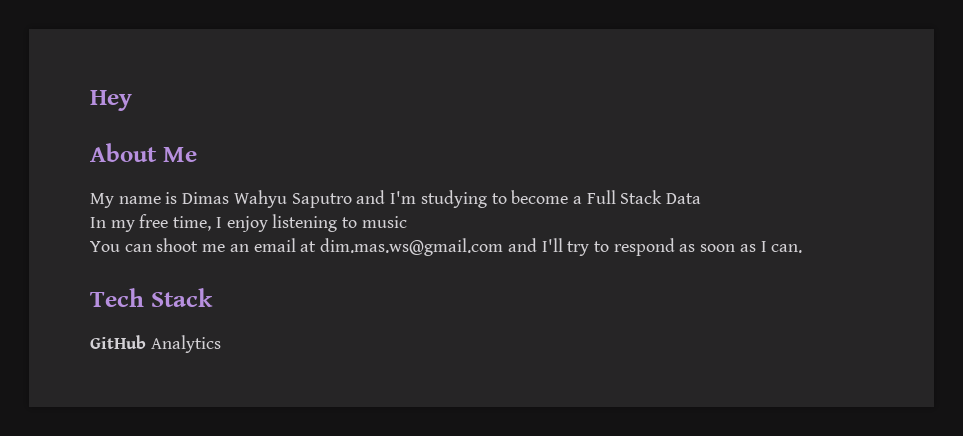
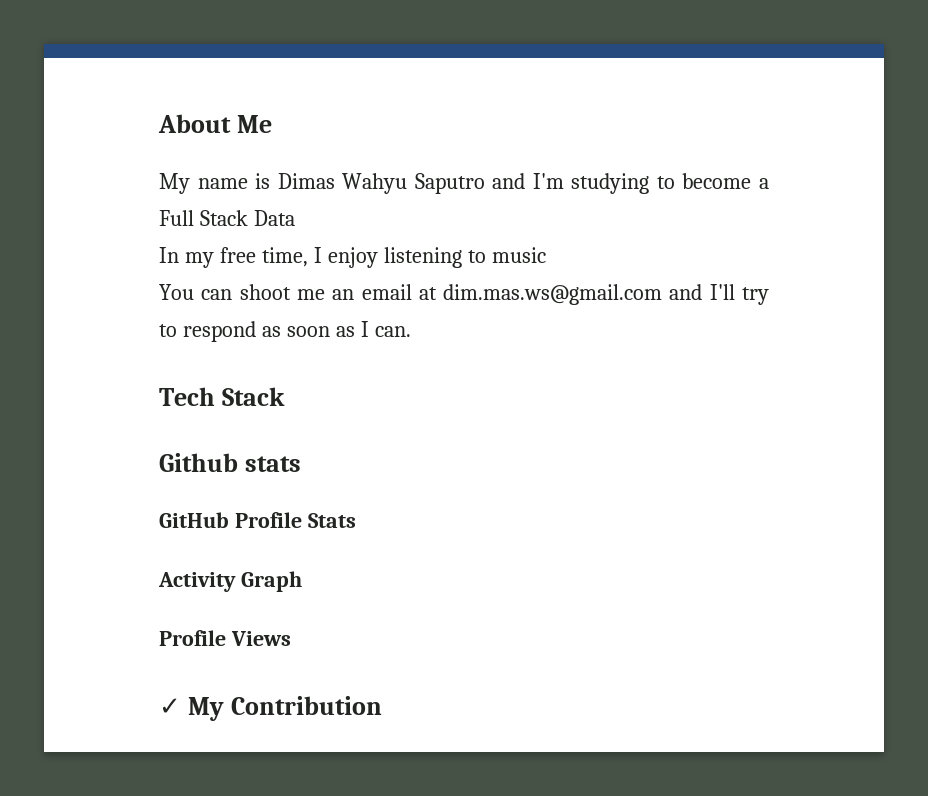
- Hey
+ Github stats
- GitHub Analytics
+ GitHub Profile Stats
+ Activity Graph
+ Profile Views
+ ✓ My Contribution

